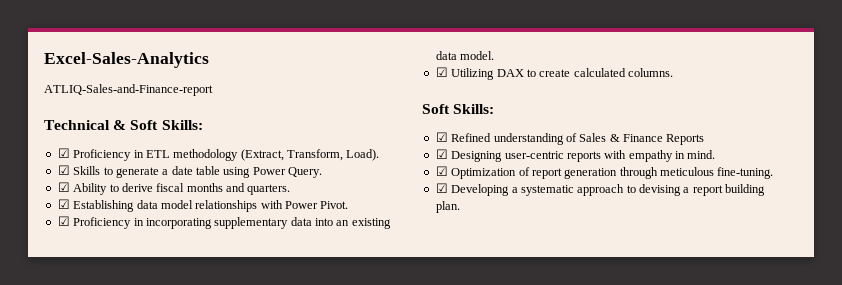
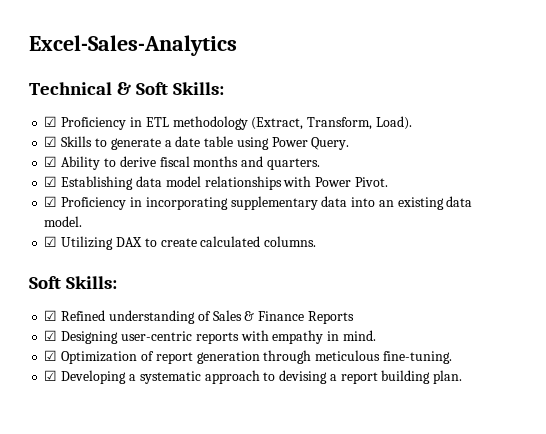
- ATLIQ-Sales-and-Finance-report

